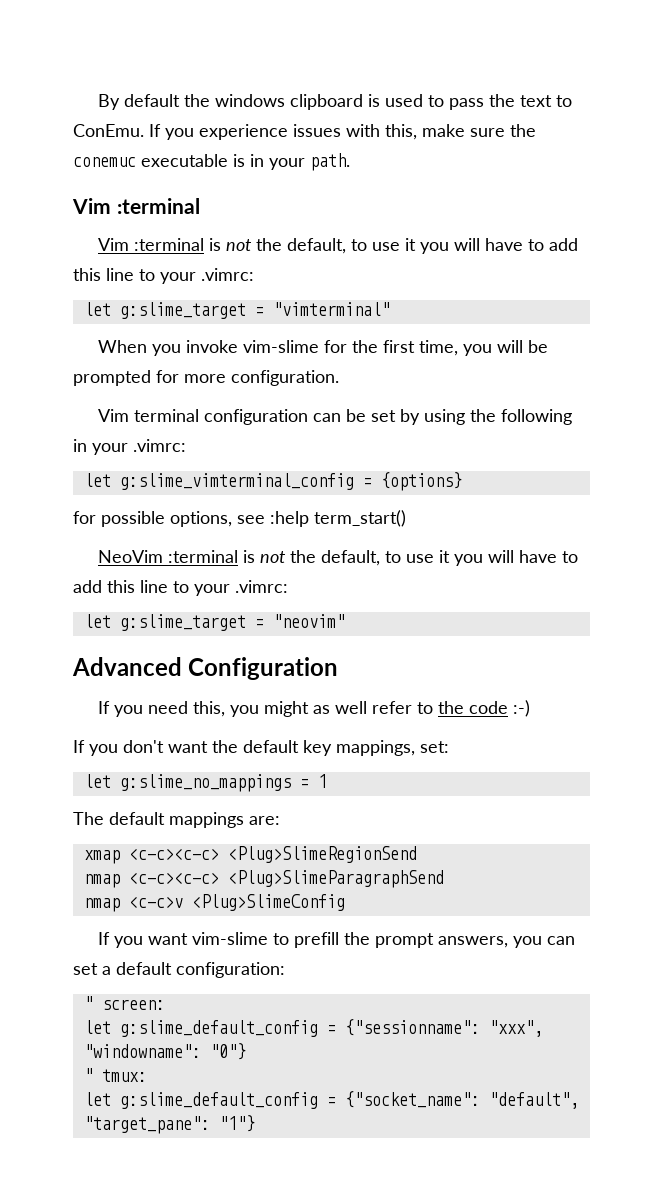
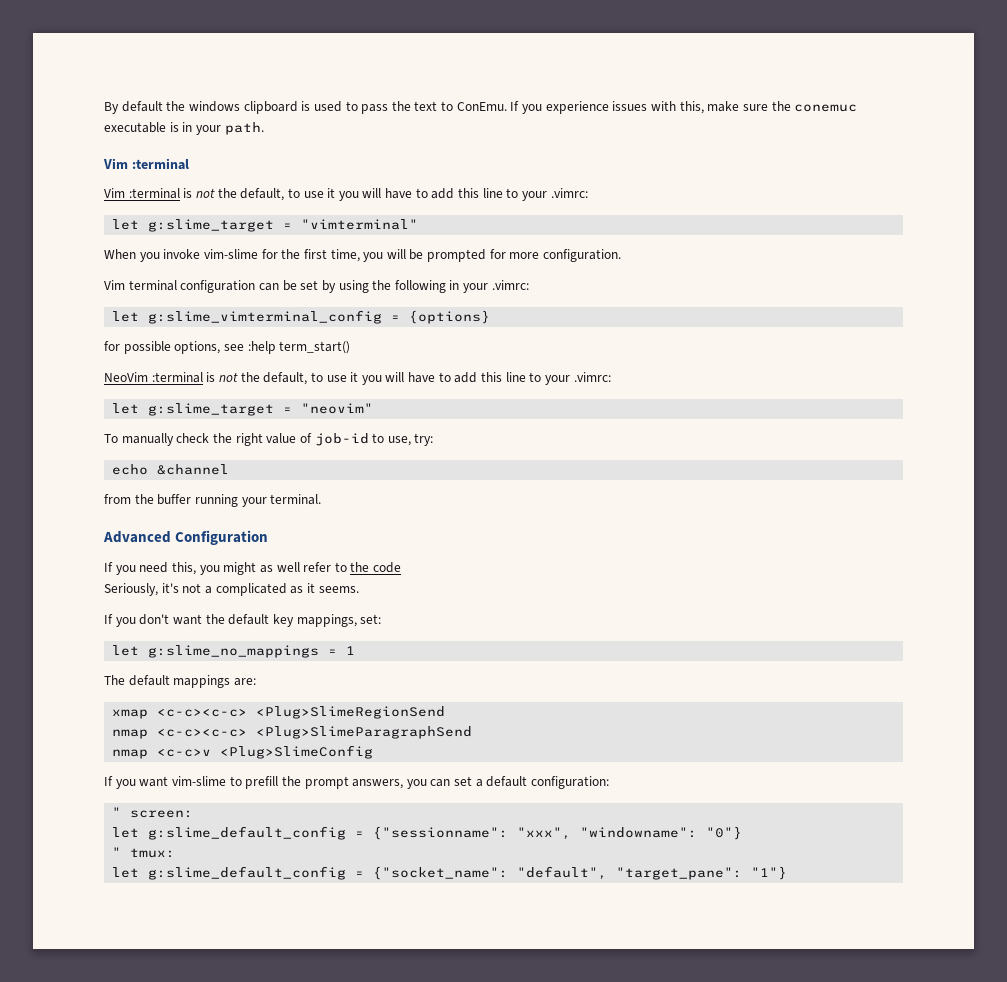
+ To manually check the right value of job-id to use, try:
+ echo &channel
+ from the buffer running your terminal.
- If you need this, you might as well refer to the code :-)
+ If you need this, you might as well refer to the code
+ Seriously, it's not a complicated as it seems.

